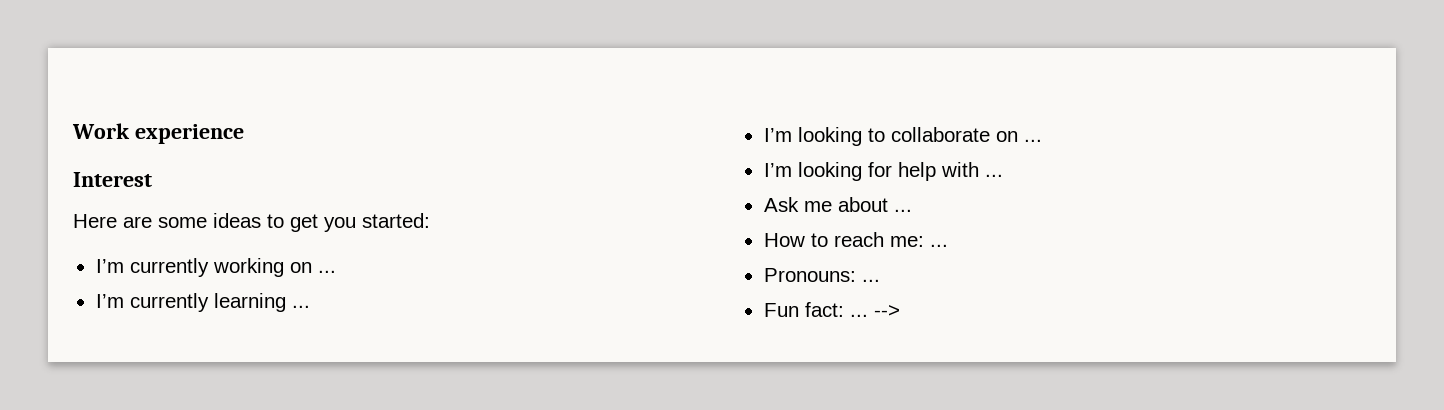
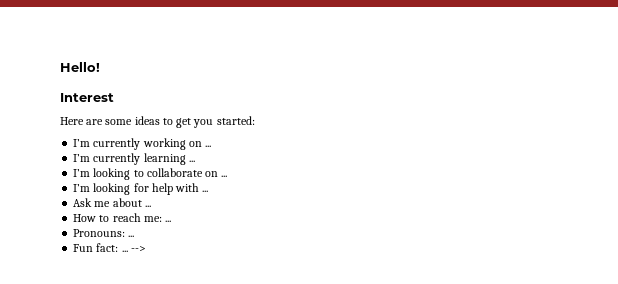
- Work experience
+ Hello!

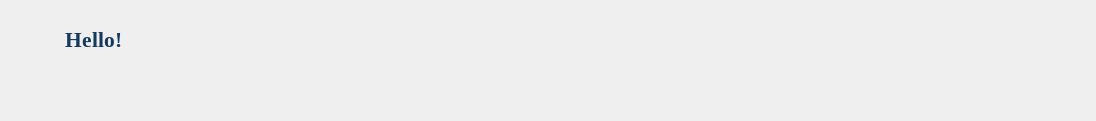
- Interest
- Here are some ideas to get you started:
- I’m currently working on ...
- I’m currently learning ...
- I’m looking to collaborate on ...
- I’m looking for help with ...
- Ask me about ...
- How to reach me: ...
- Pronouns: ...
- Fun fact: ... -->

